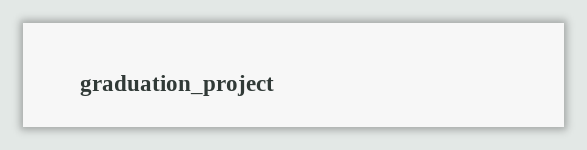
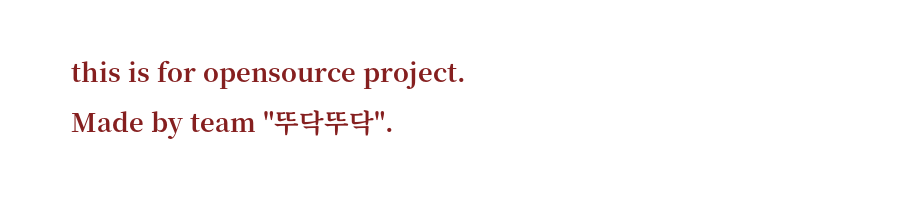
- graduation_project
+ this is for opensource project.
+ Made by team "뚜닥뚜닥".

